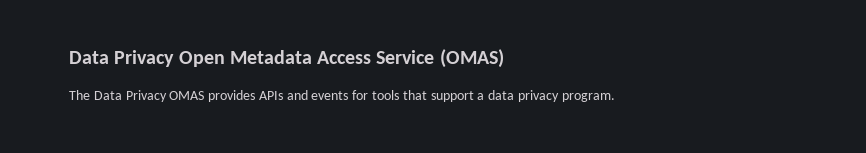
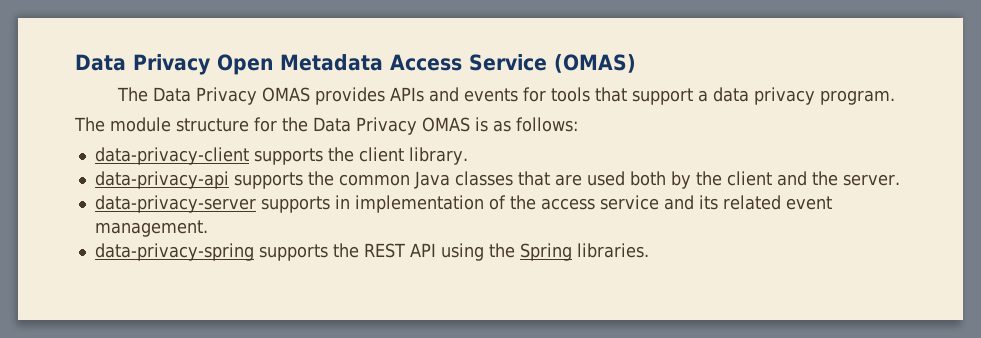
+ The module structure for the Data Privacy OMAS is as follows:
+ data-privacy-client supports the client library.
+ data-privacy-api supports the common Java classes that are used both by the client and the server.
+ data-privacy-server supports in implementation of the access service and its related event management.
+ data-privacy-spring supports the REST API using the Spring libraries.

